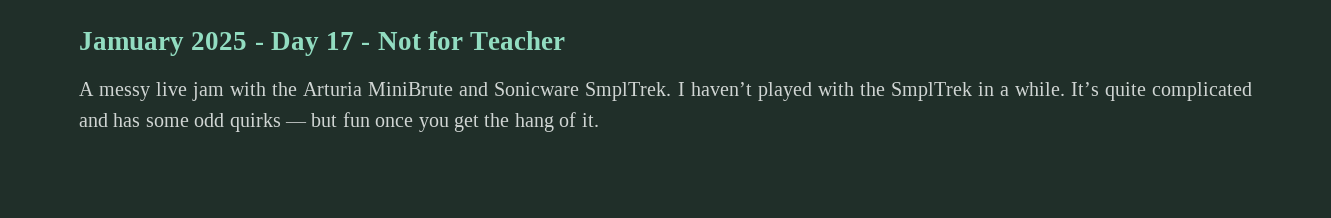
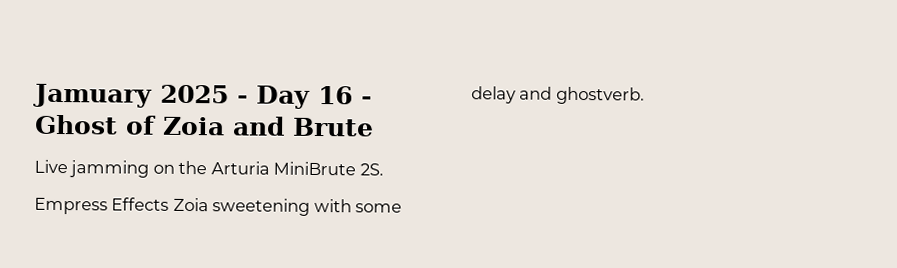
- Jamuary 2025 - Day 17 - Not for Teacher
- A messy live jam with the Arturia MiniBrute and Sonicware SmplTrek. I haven’t played with the SmplTrek in a while. It’s quite complicated and has some odd quirks — but fun once you get the hang of it.
+ Jamuary 2025 - Day 16 - Ghost of Zoia and Brute
+ Live jamming on the Arturia MiniBrute 2S.
+ Empress Effects Zoia sweetening with some delay and ghostverb.

